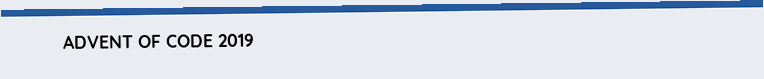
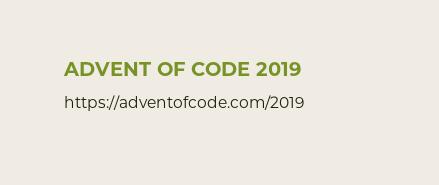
+ https://adventofcode.com/2019

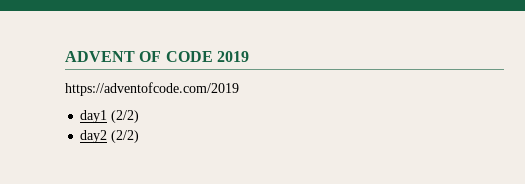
+ day1 (2/2)
+ day2 (2/2)

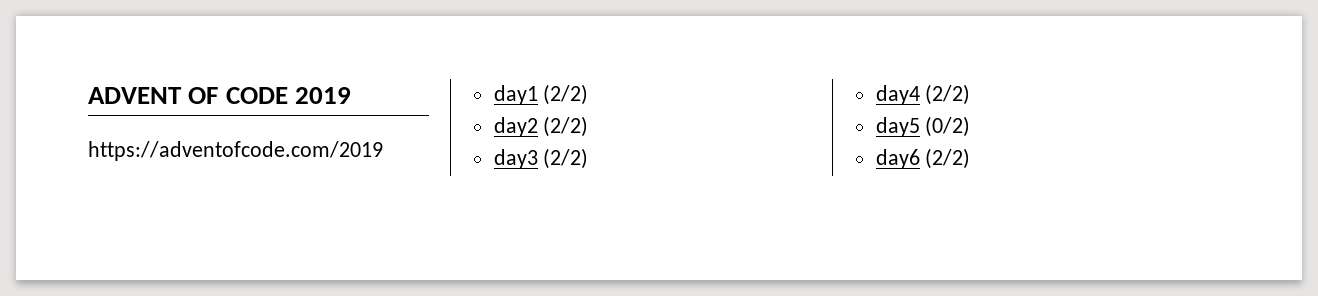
+ day3 (2/2)
+ day4 (2/2)
+ day5 (0/2)
+ day6 (2/2)

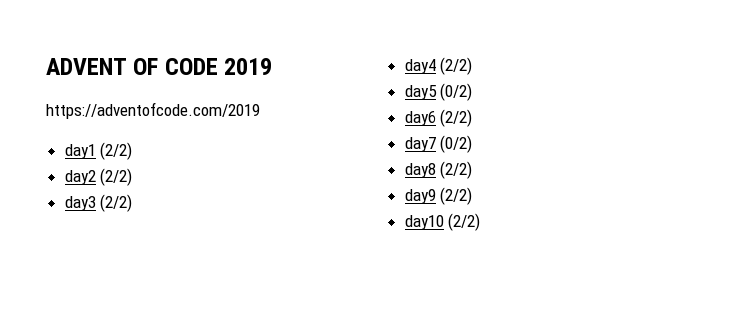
+ day7 (0/2)
+ day8 (2/2)
+ day9 (2/2)
+ day10 (2/2)

